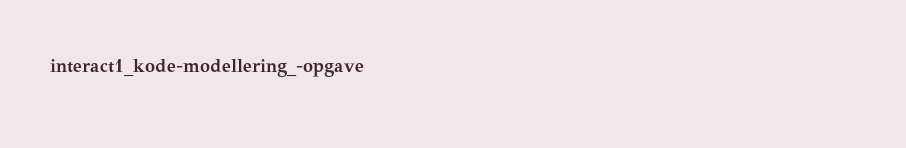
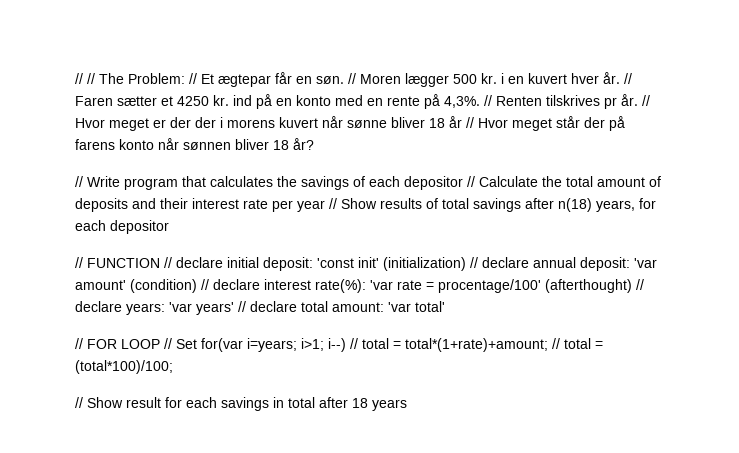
- interact1_kode-modellering_-opgave
+ // // The Problem: // Et ægtepar får en søn. // Moren lægger 500 kr. i en kuvert hver år. // Faren sætter et 4250 kr. ind på en konto med en rente på 4,3%. // Renten tilskrives pr år. // Hvor meget er der der i morens kuvert når sønne bliver 18 år // Hvor meget står der på farens konto når sønnen bliver 18 år?
+ // Write program that calculates the savings of each depositor // Calculate the total amount of deposits and their interest rate per year // Show results of total savings after n(18) years, for each depositor
+ // FUNCTION // declare initial deposit: 'const init' (initialization) // declare annual deposit: 'var amount' (condition) // declare interest rate(%): 'var rate = procentage/100' (afterthought) // declare years: 'var years' // declare total amount: 'var total'
+ // FOR LOOP // Set for(var i=years; i>1; i--) // total = total*(1+rate)+amount; // total = (total*100)/100;
+ // Show result for each savings in total after 18 years

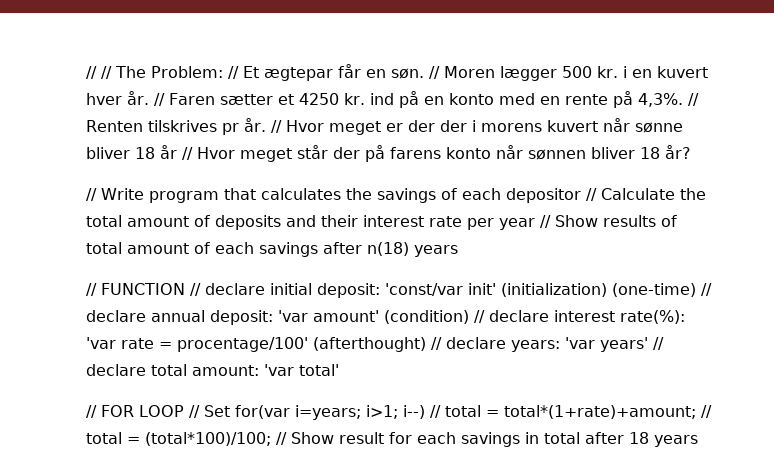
- // Write program that calculates the savings of each depositor // Calculate the total amount of deposits and their interest rate per year // Show results of total savings after n(18) years, for each depositor
+ // Write program that calculates the savings of each depositor // Calculate the total amount of deposits and their interest rate per year // Show results of total amount of each savings after n(18) years
- // FUNCTION // declare initial deposit: 'const init' (initialization) // declare annual deposit: 'var amount' (condition) // declare interest rate(%): 'var rate = procentage/100' (afterthought) // declare years: 'var years' // declare total amount: 'var total'
+ // FUNCTION // declare initial deposit: 'const/var init' (initialization) (one-time) // declare annual deposit: 'var amount' (condition) // declare interest rate(%): 'var rate = procentage/100' (afterthought) // declare years: 'var years' // declare total amount: 'var total'
- // FOR LOOP // Set for(var i=years; i>1; i--) // total = total*(1+rate)+amount; // total = (total*100)/100;
- // Show result for each savings in total after 18 years
+ // FOR LOOP // Set for(var i=years; i>1; i--) // total = total*(1+rate)+amount; // total = (total*100)/100; // Show result for each savings in total after 18 years

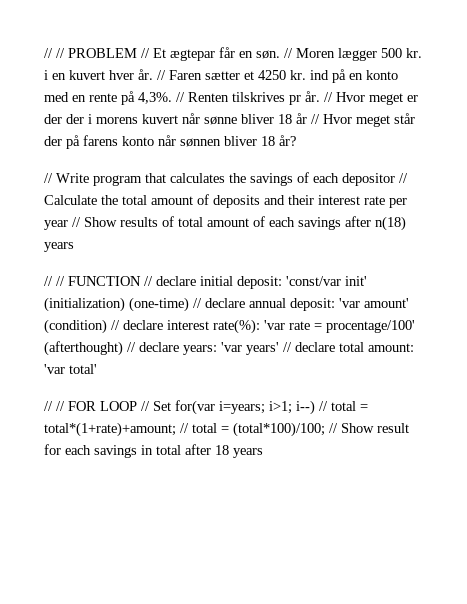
- // // The Problem: // Et ægtepar får en søn.
+ // // PROBLEM // Et ægtepar får en søn.
- // FUNCTION // declare initial deposit: 'const/var init' (initialization) (one-time) // declare annual deposit: 'var amount' (condition) // declare interest rate(%): 'var rate = procentage/100' (afterthought) // declare years: 'var years' // declare total amount: 'var total'
+ // // FUNCTION // declare initial deposit: 'const/var init' (initialization) (one-time) // declare annual deposit: 'var amount' (condition) // declare interest rate(%): 'var rate = procentage/100' (afterthought) // declare years: 'var years' // declare total amount: 'var total'
- // FOR LOOP // Set for(var i=years; i>1; i--) // total = total*(1+rate)+amount; // total = (total*100)/100; // Show result for each savings in total after 18 years
+ // // FOR LOOP // Set for(var i=years; i>1; i--) // total = total*(1+rate)+amount; // total = (total*100)/100; // Show result for each savings in total after 18 years

